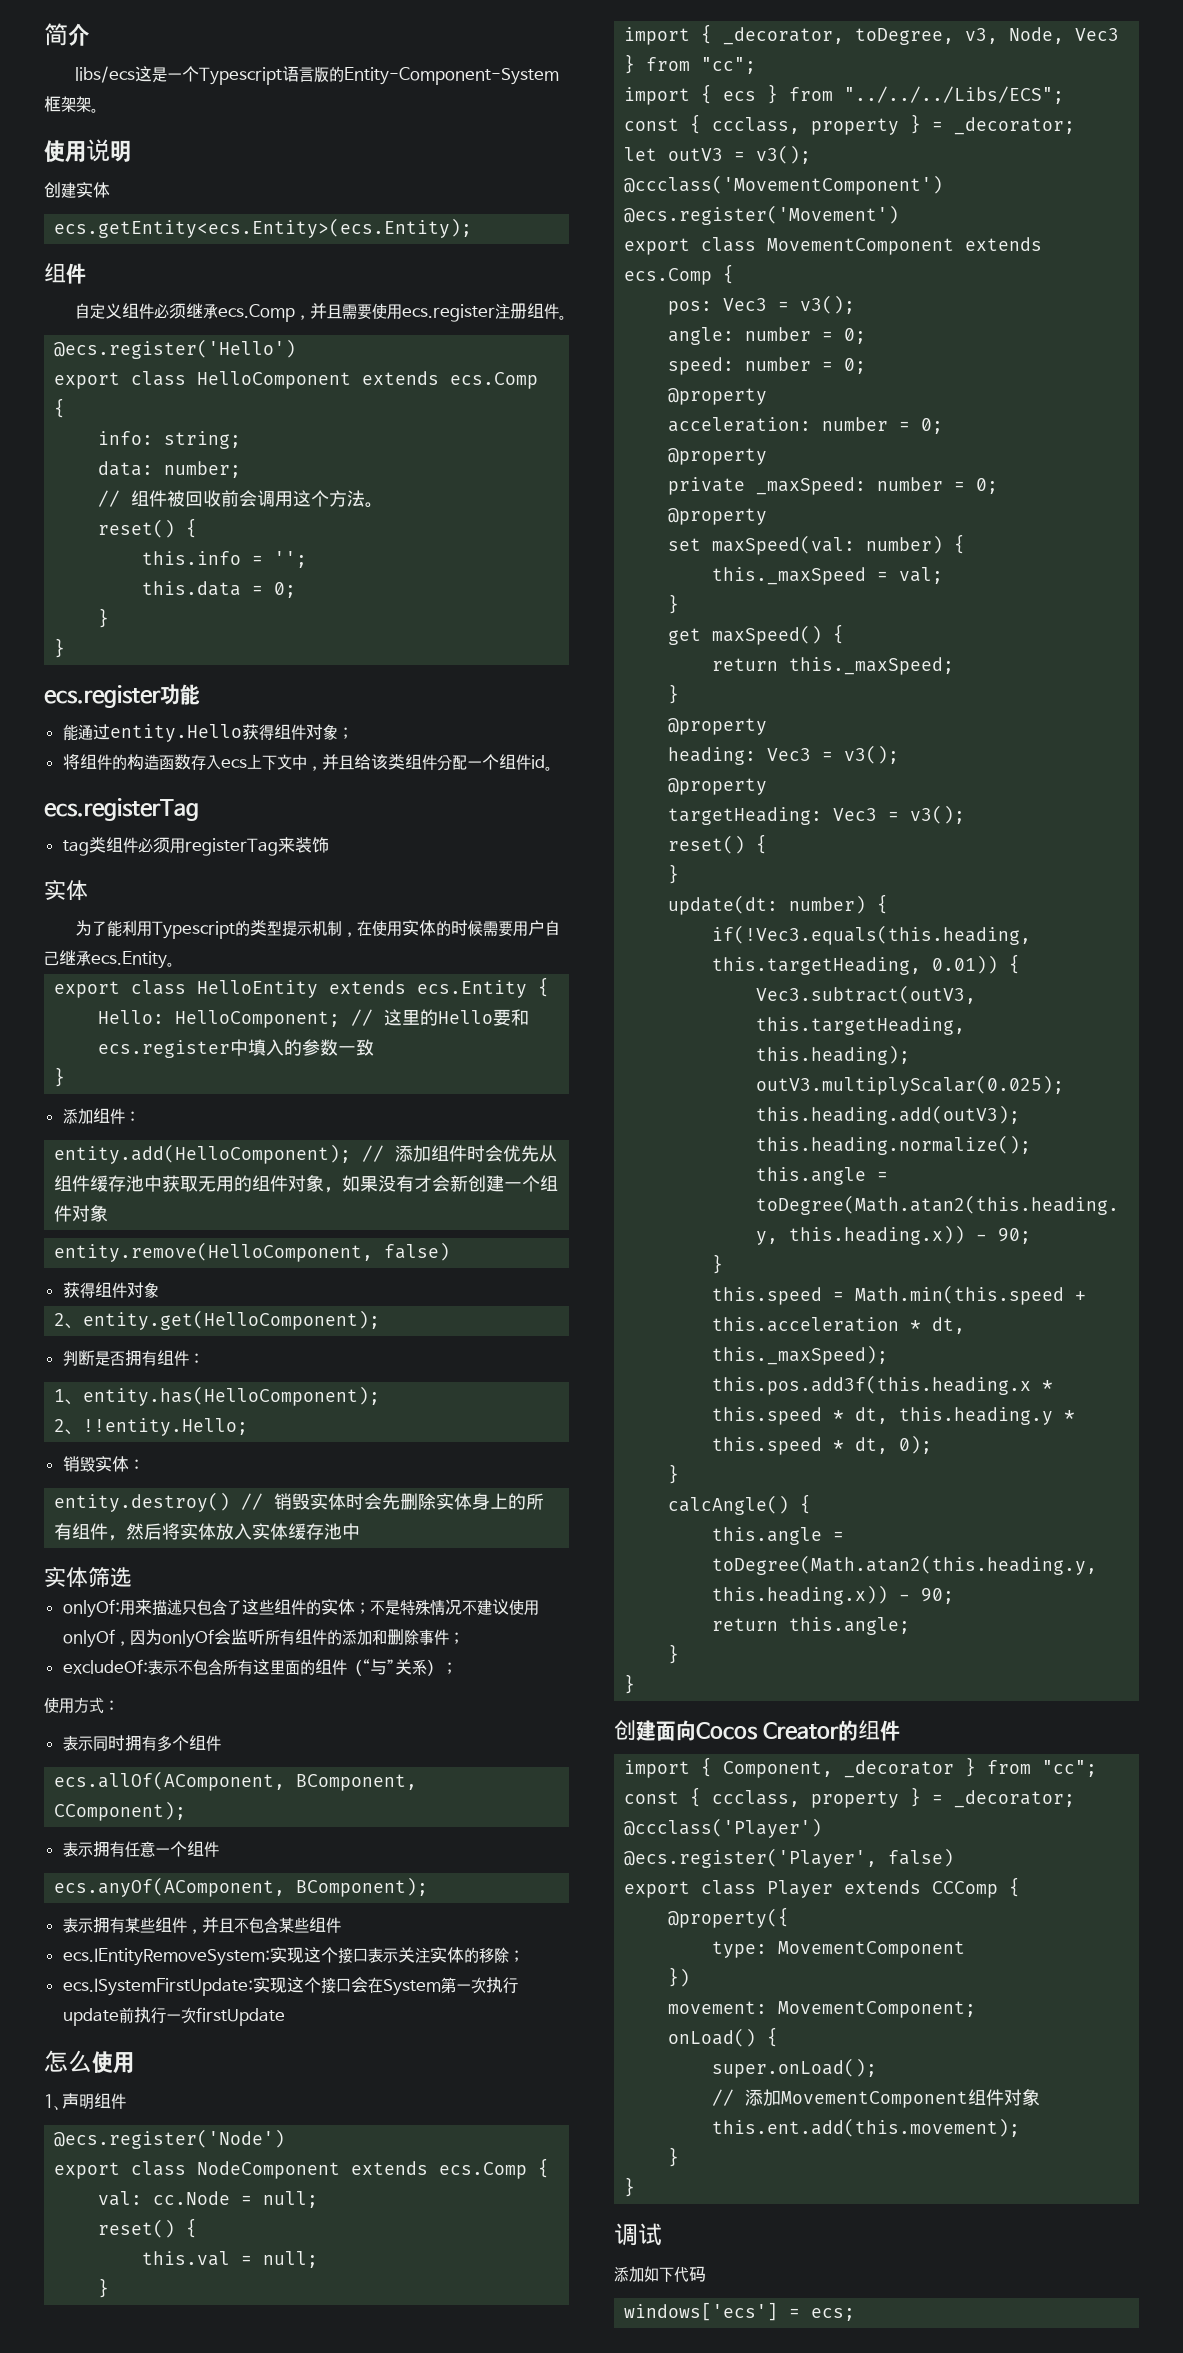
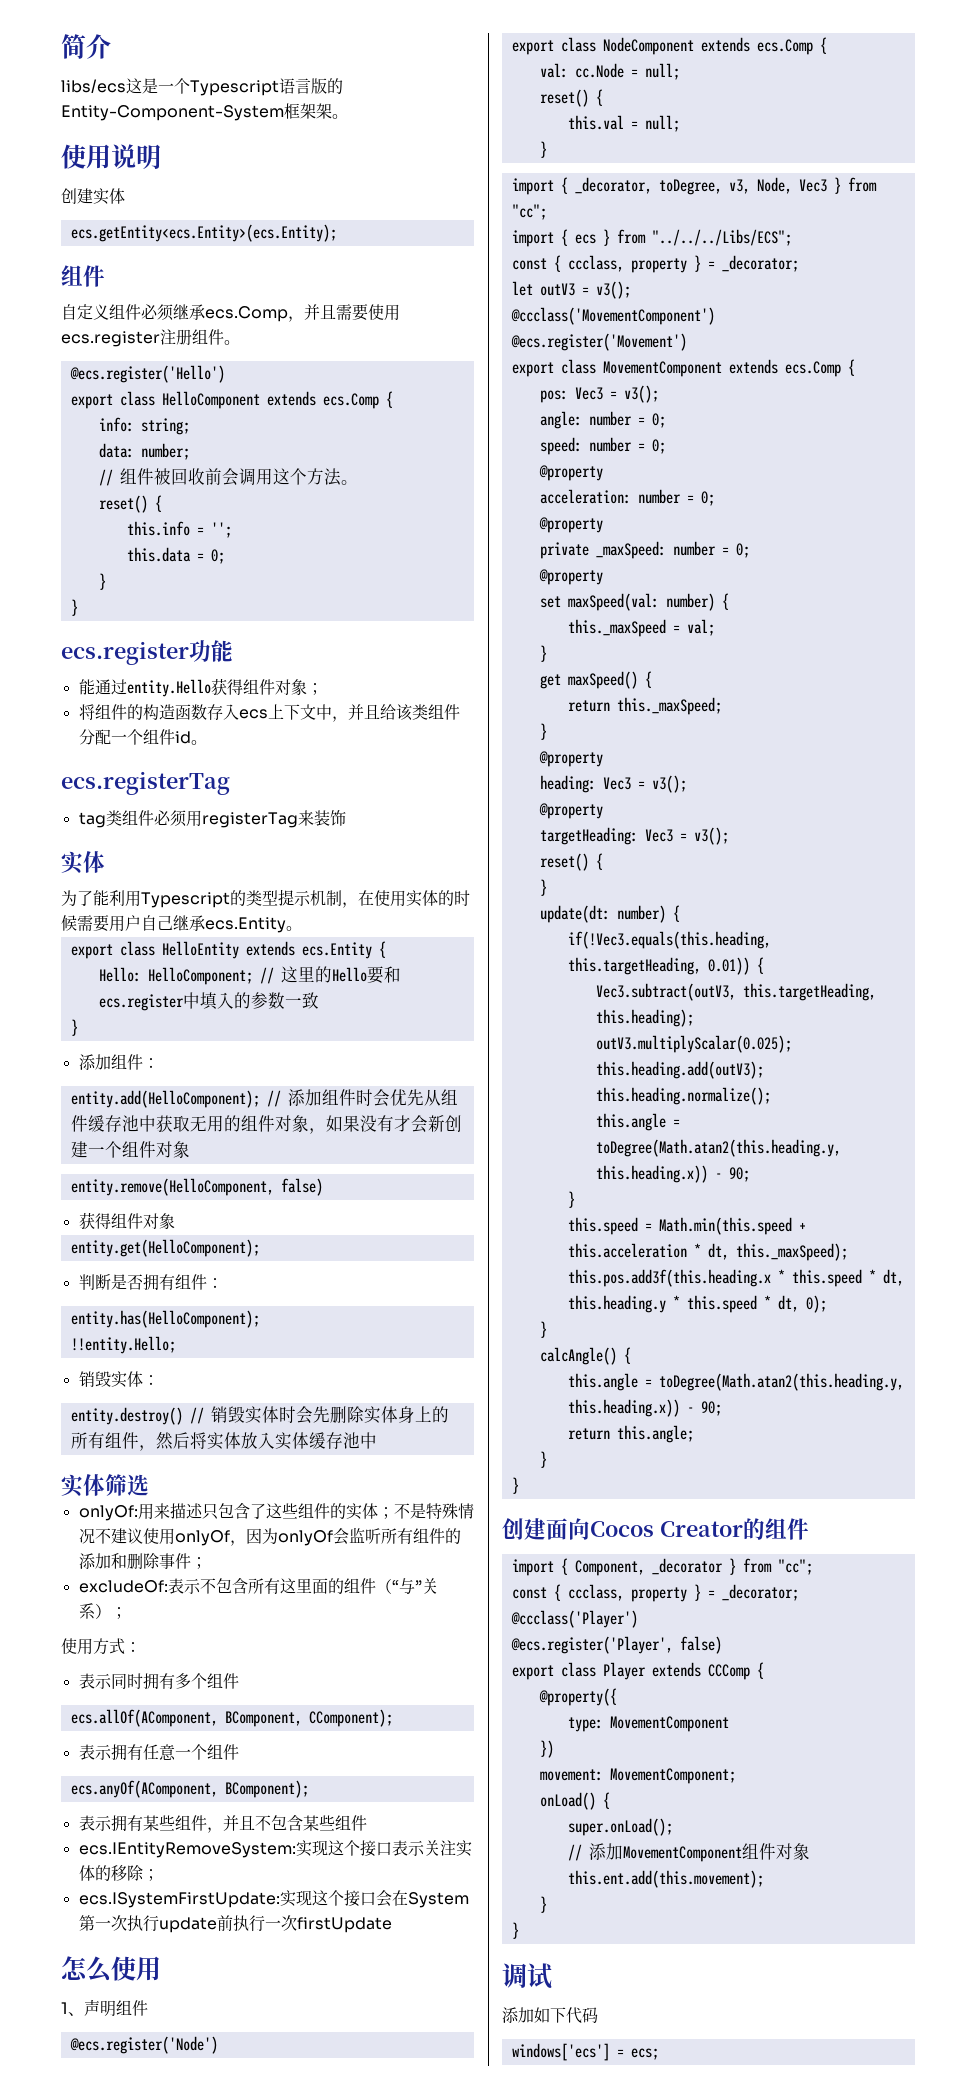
- 2、entity.get(HelloComponent);
+ entity.get(HelloComponent);
- 1、entity.has(HelloComponent);
+ entity.has(HelloComponent);
- 2、!!entity.Hello;
+ !!entity.Hello;

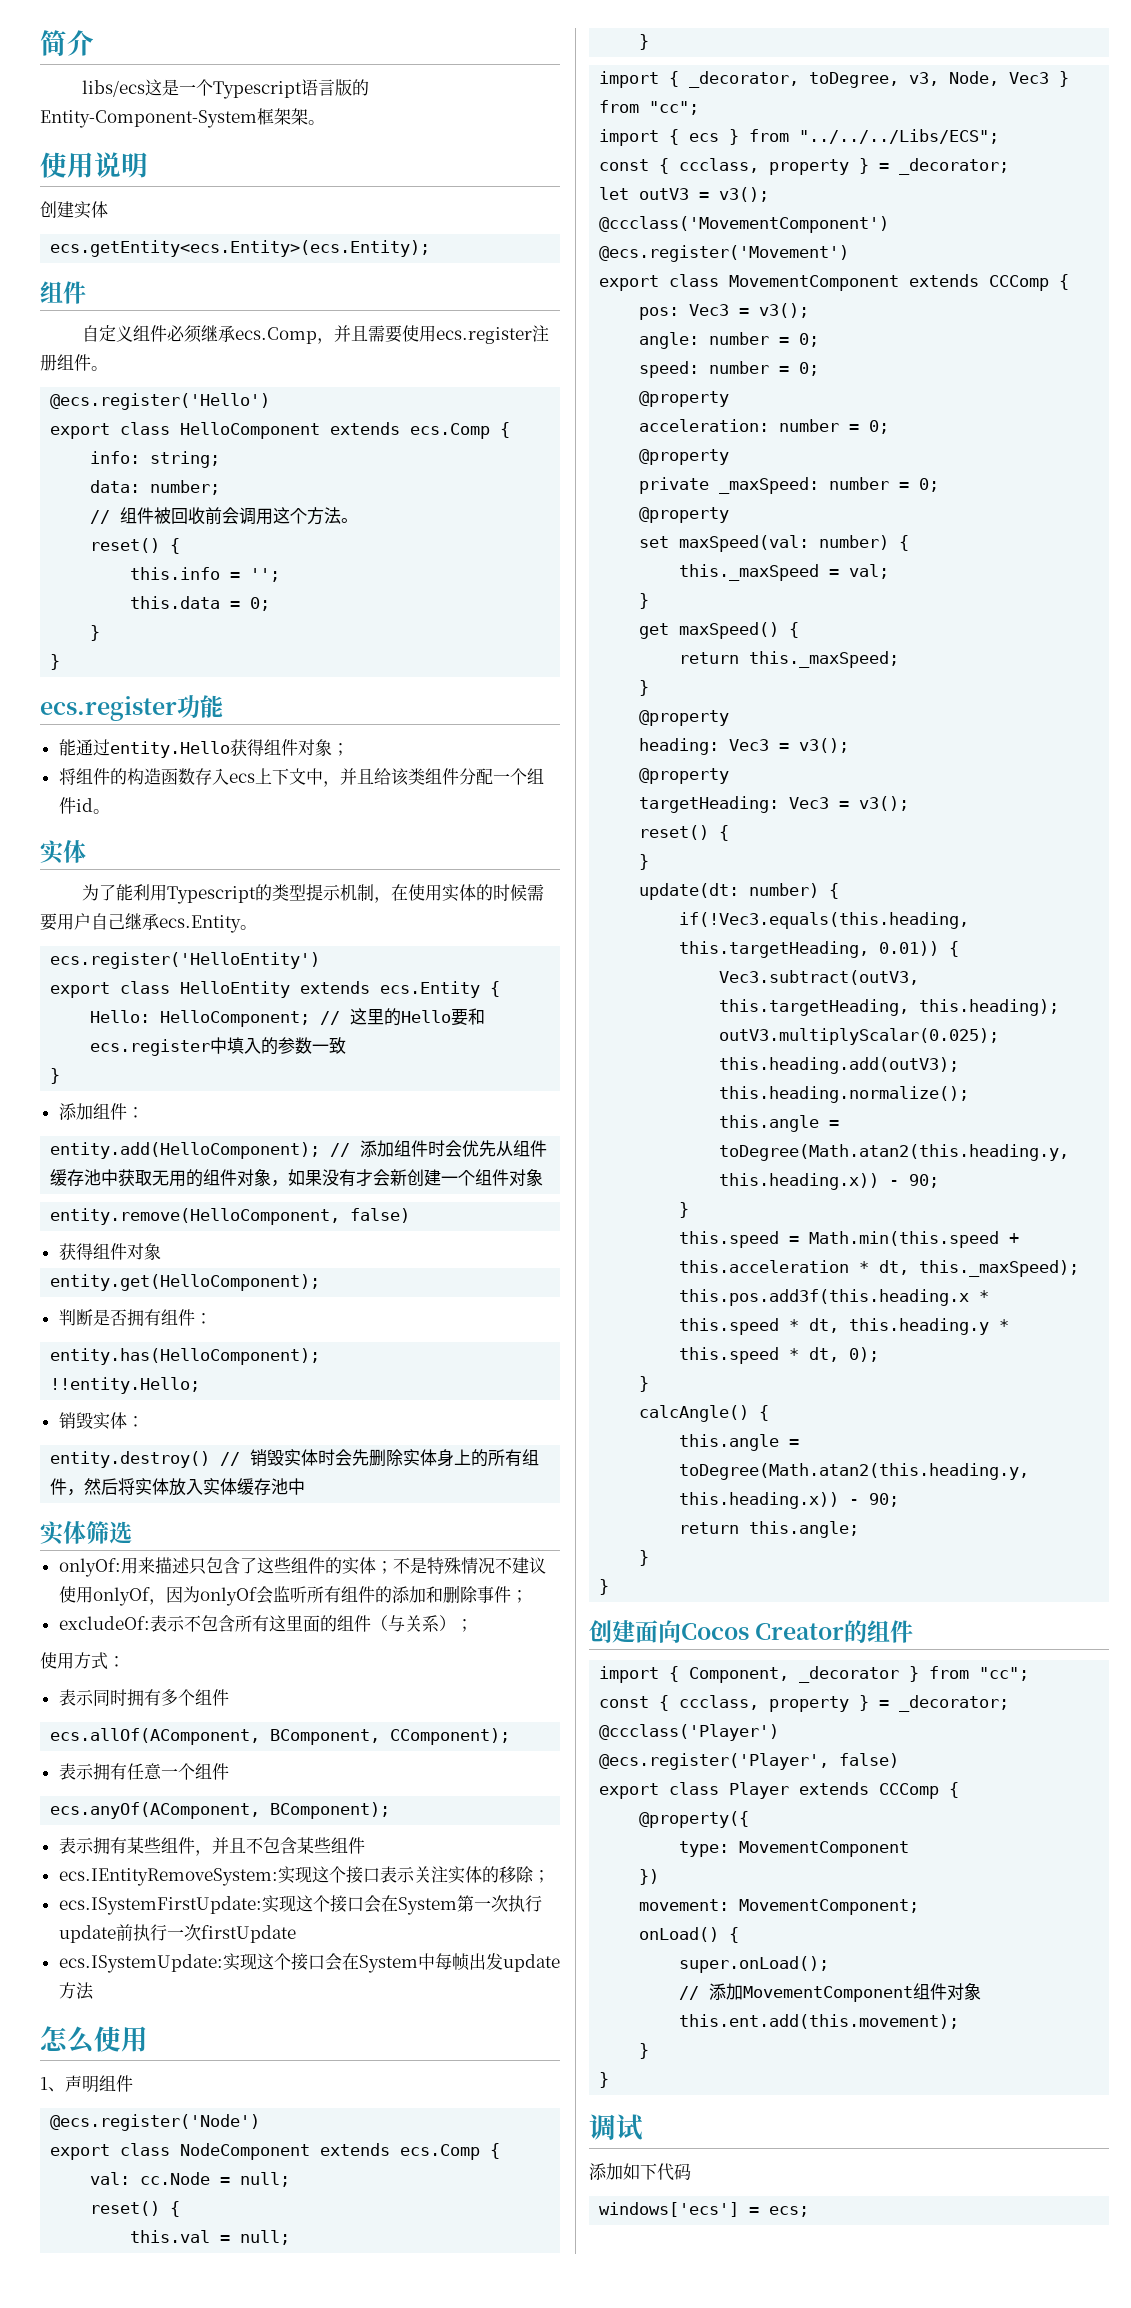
- ecs.registerTag
- tag类组件必须用registerTag来装饰
+ ecs.register('HelloEntity')
- excludeOf:表示不包含所有这里面的组件（“与”关系）；
+ excludeOf:表示不包含所有这里面的组件（与关系）；
+ ecs.ISystemUpdate:实现这个接口会在System中每帧出发update方法
- export class MovementComponent extends ecs.Comp {
+ export class MovementComponent extends CCComp {

